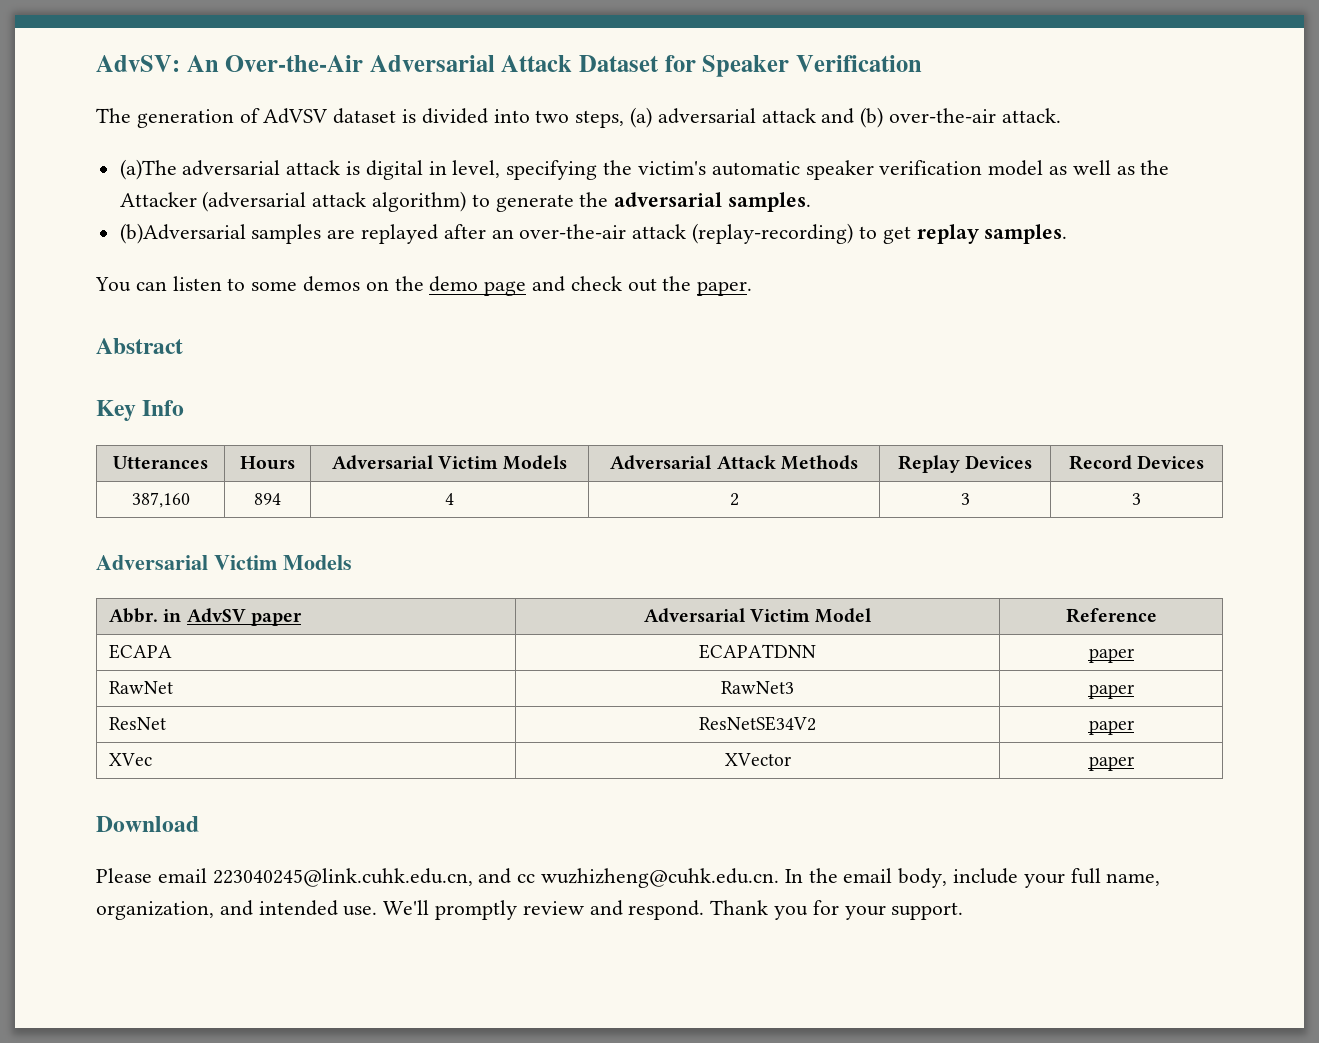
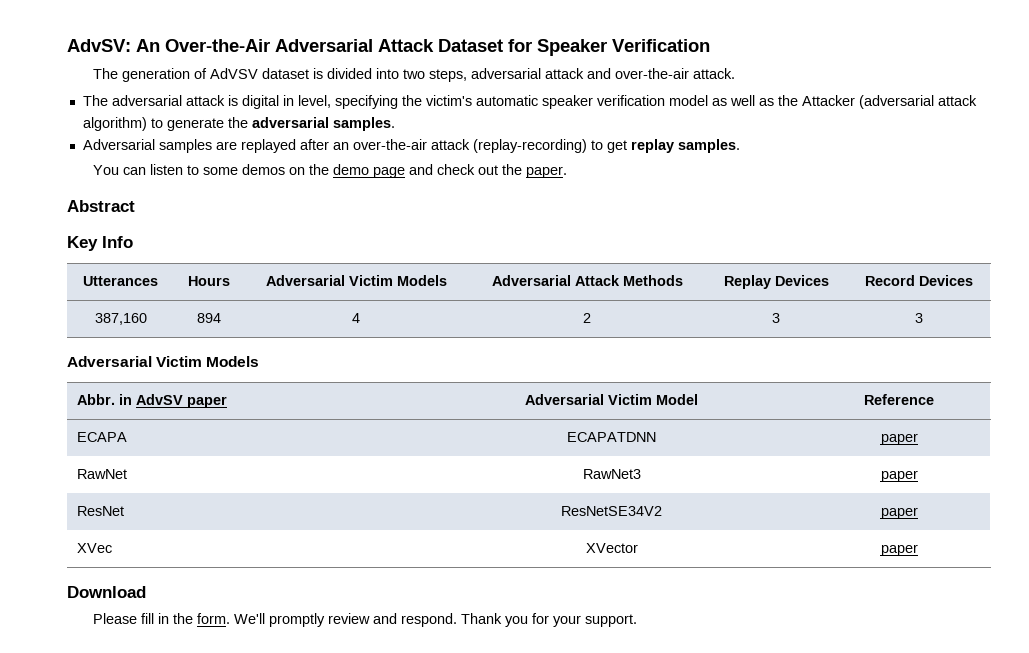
- The generation of AdVSV dataset is divided into two steps, (a) adversarial attack and (b) over-the-air attack.
+ The generation of AdVSV dataset is divided into two steps, adversarial attack and over-the-air attack.
- (a)The adversarial attack is digital in level, specifying the victim's automatic speaker verification model as well as the Attacker (adversarial attack algorithm) to generate the adversarial samples.
+ The adversarial attack is digital in level, specifying the victim's automatic speaker verification model as well as the Attacker (adversarial attack algorithm) to generate the adversarial samples.
- (b)Adversarial samples are replayed after an over-the-air attack (replay-recording) to get replay samples.
+ Adversarial samples are replayed after an over-the-air attack (replay-recording) to get replay samples.
- Please email 223040245@link.cuhk.edu.cn, and cc wuzhizheng@cuhk.edu.cn. In the email body, include your full name, organization, and intended use.
+ Please fill in the form.

